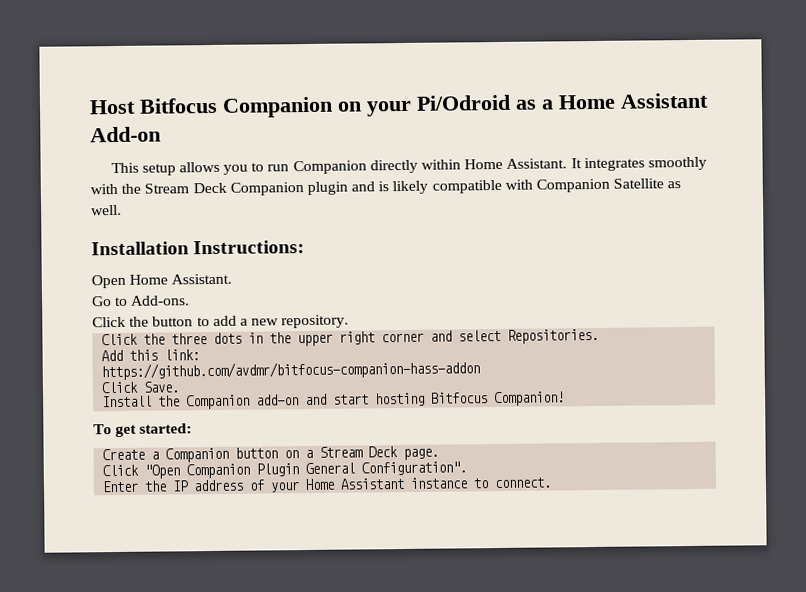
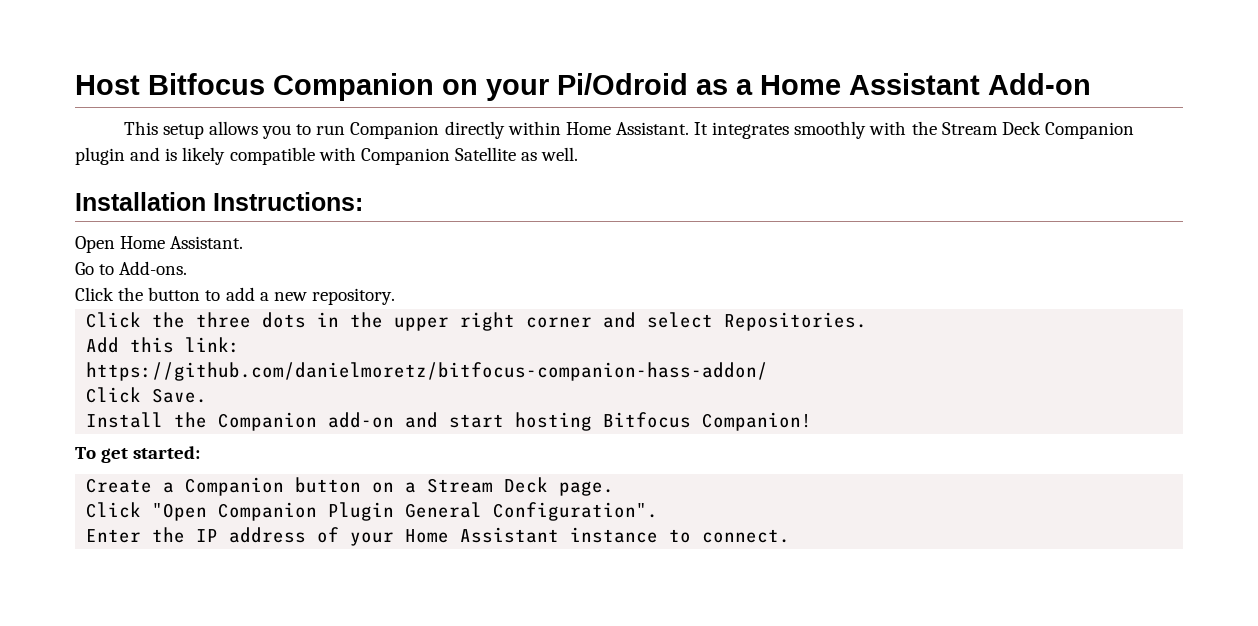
- https://github.com/avdmr/bitfocus-companion-hass-addon
+ https://github.com/danielmoretz/bitfocus-companion-hass-addon/

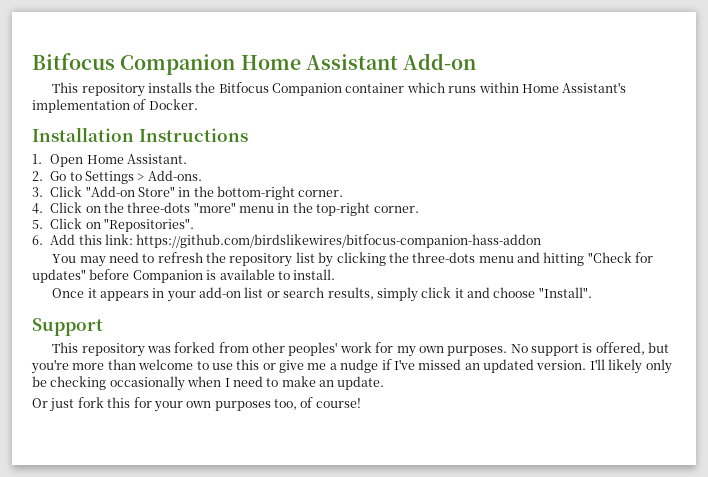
- Host Bitfocus Companion on your Pi/Odroid as a Home Assistant Add-on
+ Bitfocus Companion Home Assistant Add-on
- This setup allows you to run Companion directly within Home Assistant. It integrates smoothly with the Stream Deck Companion plugin and is likely compatible with Companion Satellite as well.
+ This repository installs the Bitfocus Companion container which runs within Home Assistant's implementation of Docker.
- Installation Instructions:
- Open Home Assistant.
+ Installation Instructions
+ 1. Open Home Assistant.
- Go to Add-ons.
+ 2. Go to Settings > Add-ons.
- Click the button to add a new repository.
- Click the three dots in the upper right corner and select Repositories.
- Add this link:
- https://github.com/danielmoretz/bitfocus-companion-hass-addon/
- Click Save.
- Install the Companion add-on and start hosting Bitfocus Companion!
- To get started:
- Create a Companion button on a Stream Deck page.
- Click "Open Companion Plugin General Configuration".
- Enter the IP address of your Home Assistant instance to connect.
+ 3. Click "Add-on Store" in the bottom-right corner.
+ 4. Click on the three-dots "more" menu in the top-right corner.
+ 5. Click on "Repositories".
+ 6. Add this link: https://github.com/birdslikewires/bitfocus-companion-hass-addon
+ You may need to refresh the repository list by clicking the three-dots menu and hitting "Check for updates" before Companion is available to install.
+ Once it appears in your add-on list or search results, simply click it and choose "Install".
+ Support
+ This repository was forked from other peoples' work for my own purposes. No support is offered, but you're more than welcome to use this or give me a nudge if I've missed an updated version. I'll likely only be checking occasionally when I need to make an update.
+ Or just fork this for your own purposes too, of course!

